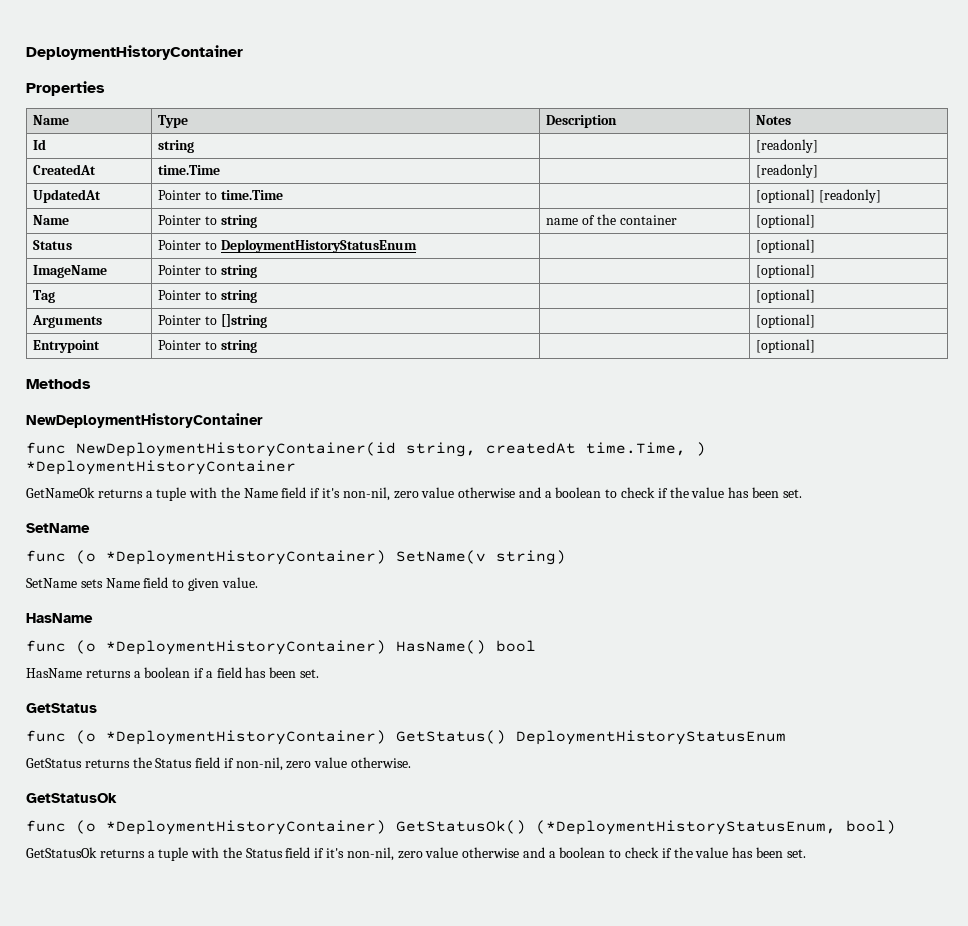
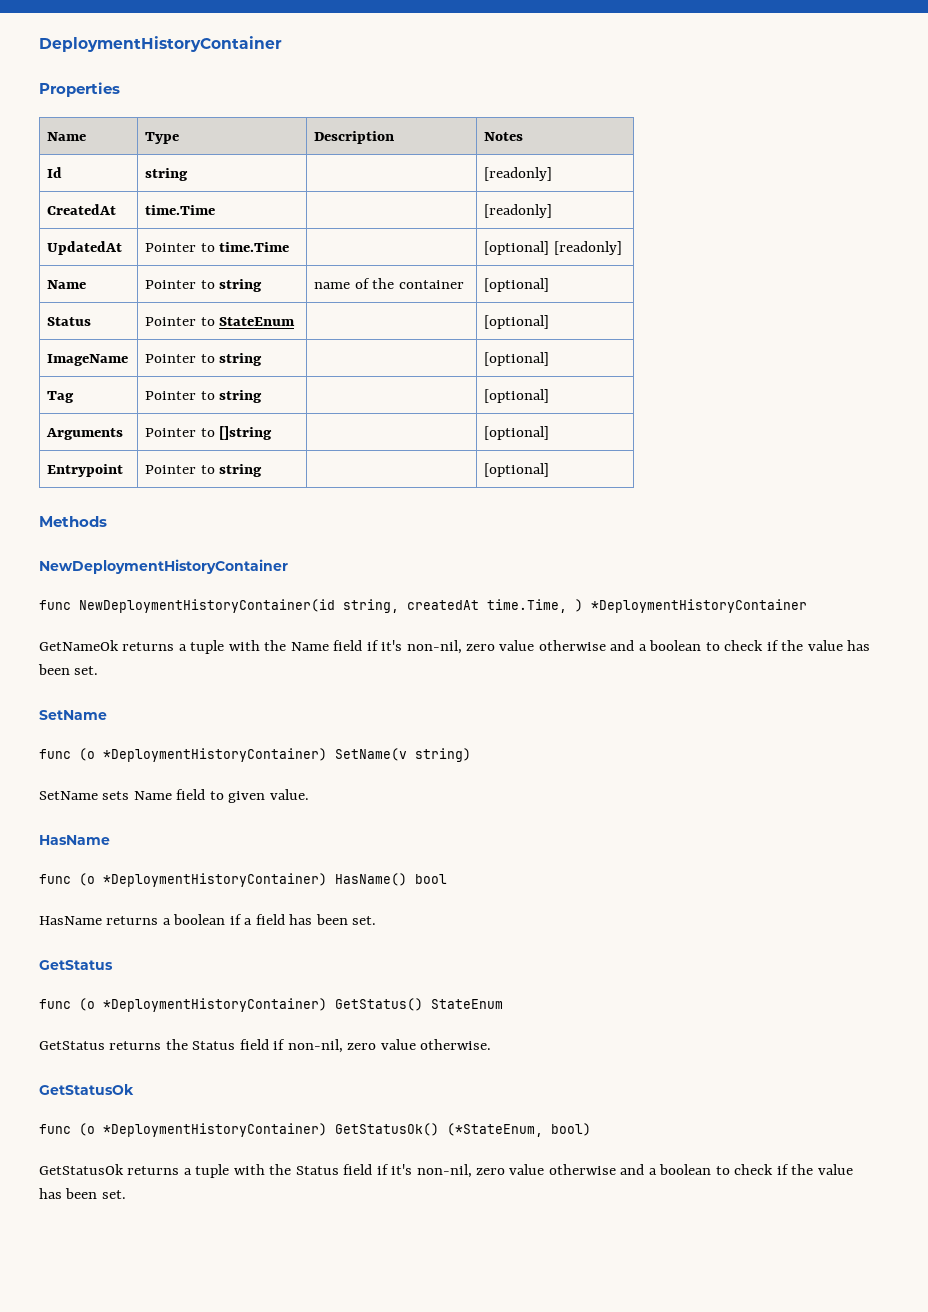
- Status | Pointer to DeploymentHistoryStatusEnum | | [optional]
+ Status | Pointer to StateEnum | | [optional]
- func (o *DeploymentHistoryContainer) GetStatus() DeploymentHistoryStatusEnum
+ func (o *DeploymentHistoryContainer) GetStatus() StateEnum
- func (o *DeploymentHistoryContainer) GetStatusOk() (*DeploymentHistoryStatusEnum, bool)
+ func (o *DeploymentHistoryContainer) GetStatusOk() (*StateEnum, bool)

